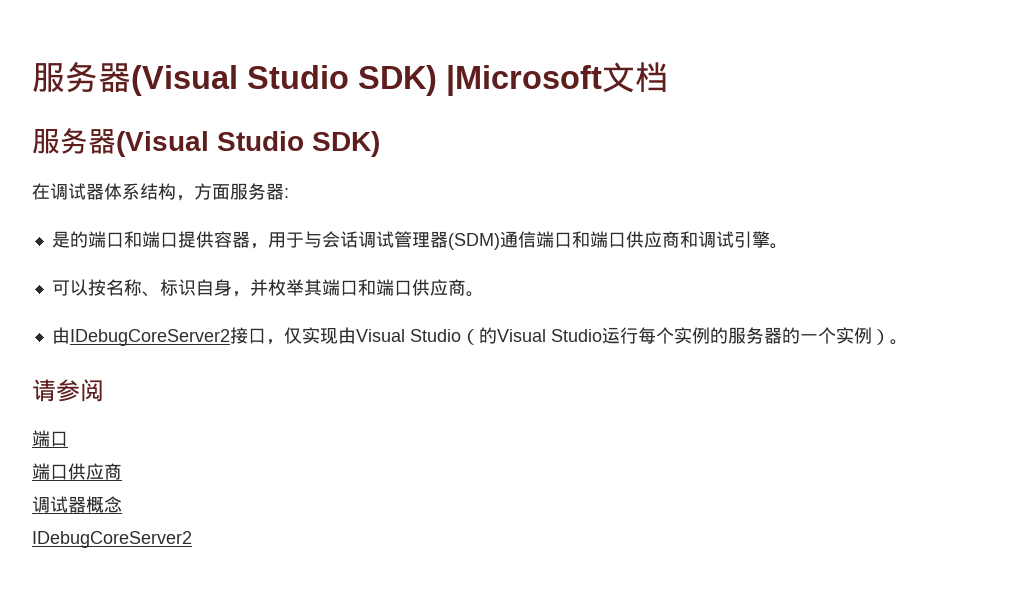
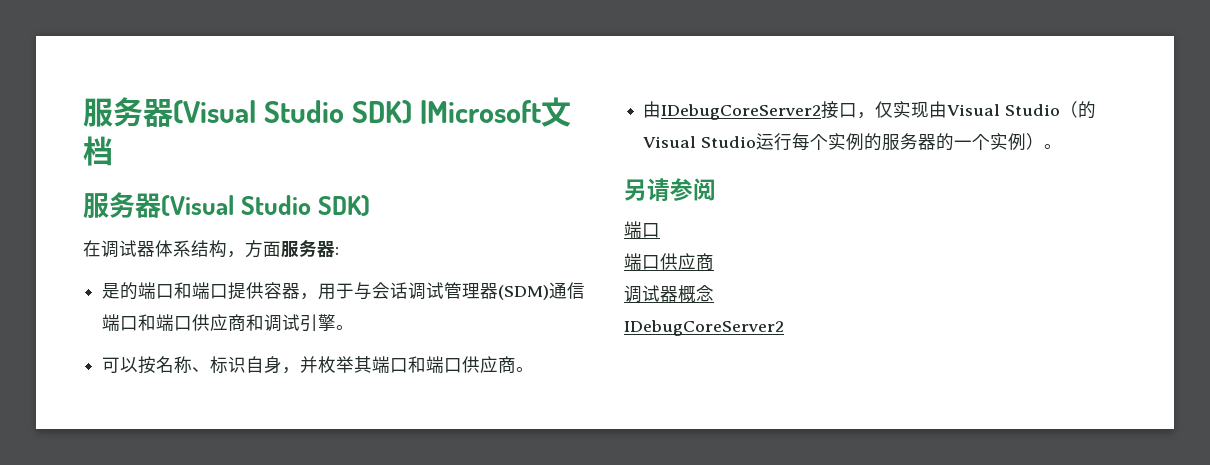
- 请参阅
+ 另请参阅

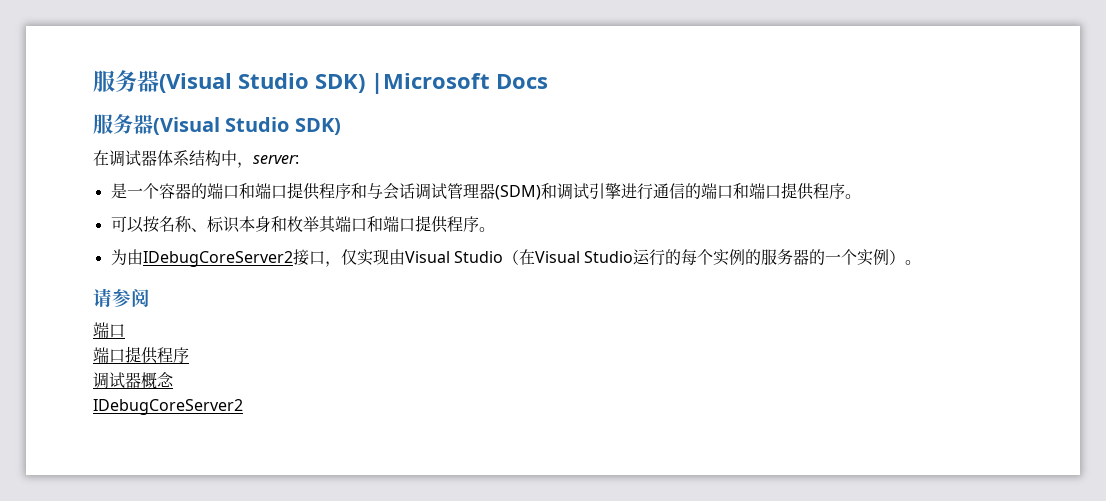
- 服务器(Visual Studio SDK) |Microsoft文档
+ 服务器(Visual Studio SDK) |Microsoft Docs
- 在调试器体系结构，方面服务器:
+ 在调试器体系结构中，server:
- 是的端口和端口提供容器，用于与会话调试管理器(SDM)通信端口和端口供应商和调试引擎。
+ 是一个容器的端口和端口提供程序和与会话调试管理器(SDM)和调试引擎进行通信的端口和端口提供程序。
- 可以按名称、标识自身，并枚举其端口和端口供应商。
- 由IDebugCoreServer2接口，仅实现由Visual Studio（的Visual Studio运行每个实例的服务器的一个实例）。
+ 可以按名称、标识本身和枚举其端口和端口提供程序。
+ 为由IDebugCoreServer2接口，仅实现由Visual Studio（在Visual Studio运行的每个实例的服务器的一个实例）。
- 另请参阅
+ 请参阅
  端口
- 端口供应商
+ 端口提供程序

